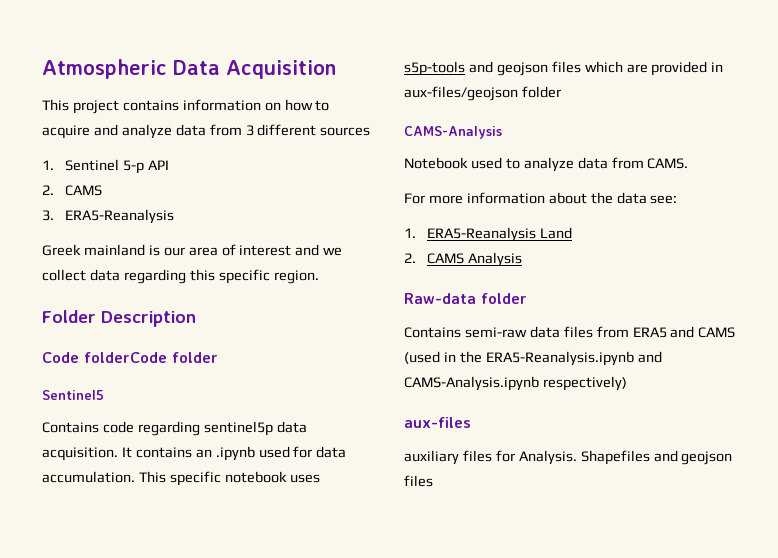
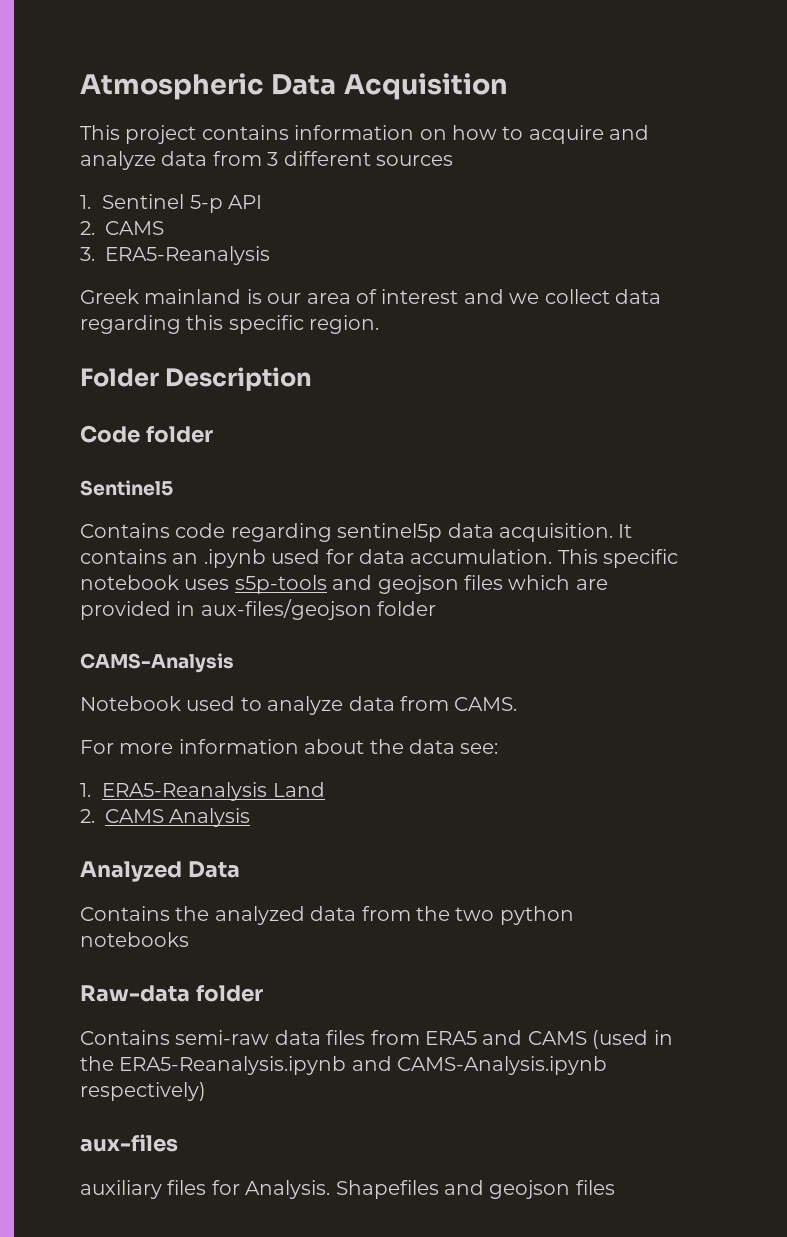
- Code folderCode folder
+ Code folder
+ Analyzed Data
+ Contains the analyzed data from the two python notebooks

